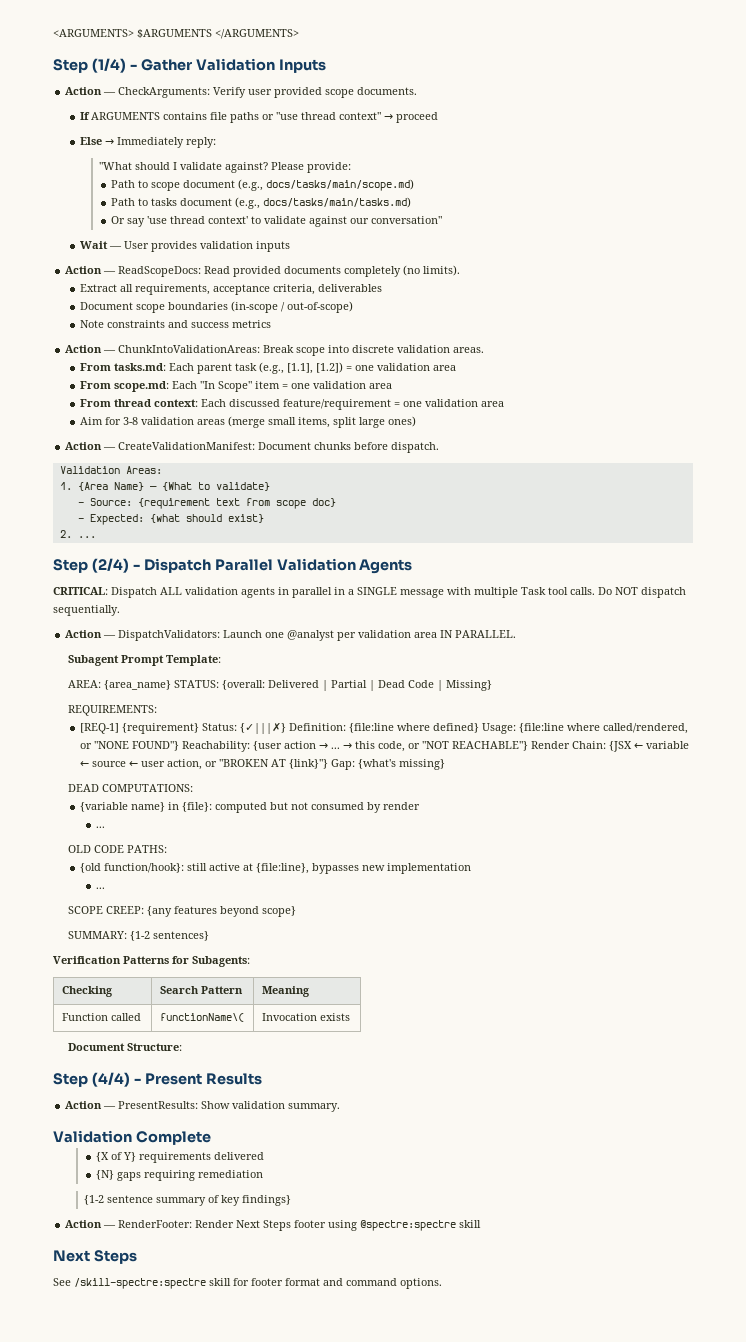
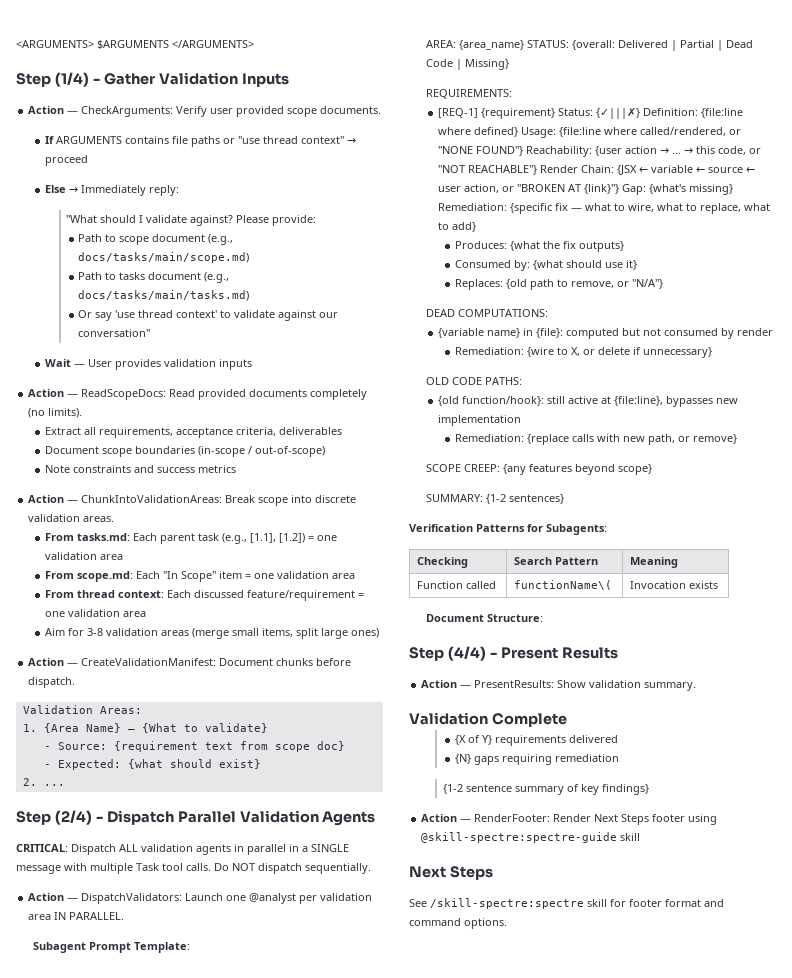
- → this code, or "NOT REACHABLE"} Render Chain: {JSX ← variable ← source ← user action, or "BROKEN AT {link}"} Gap: {what's missing}
+ → this code, or "NOT REACHABLE"} Render Chain: {JSX ← variable ← source ← user action, or "BROKEN AT {link}"} Gap: {what's missing} Remediation: {specific fix — what to wire, what to replace, what to add}
+ Produces: {what the fix outputs}
+ Consumed by: {what should use it}
+ Replaces: {old path to remove, or "N/A"}
  {variable name} in {file}: computed but not consumed by render
- ...
+ Remediation: {wire to X, or delete if unnecessary}
  {old function/hook}: still active at {file:line}, bypasses new implementation
- ...
+ Remediation: {replace calls with new path, or remove}
- Action — RenderFooter: Render Next Steps footer using @spectre:spectre skill
+ Action — RenderFooter: Render Next Steps footer using @skill-spectre:spectre-guide skill

